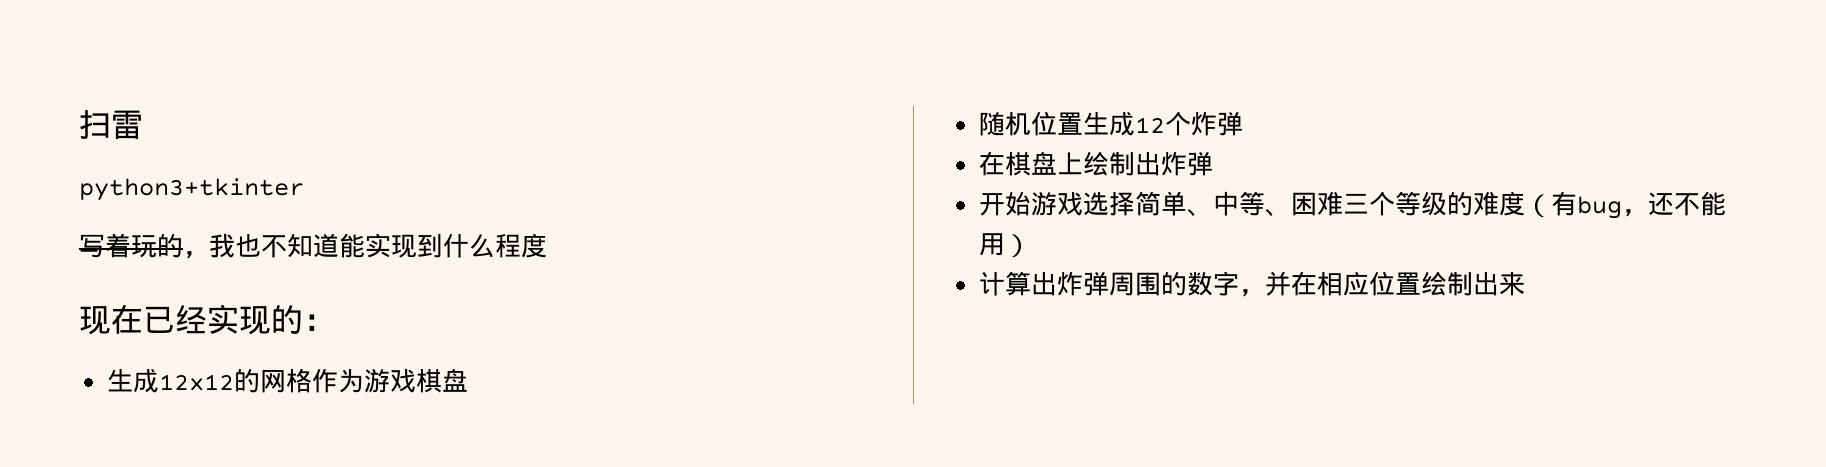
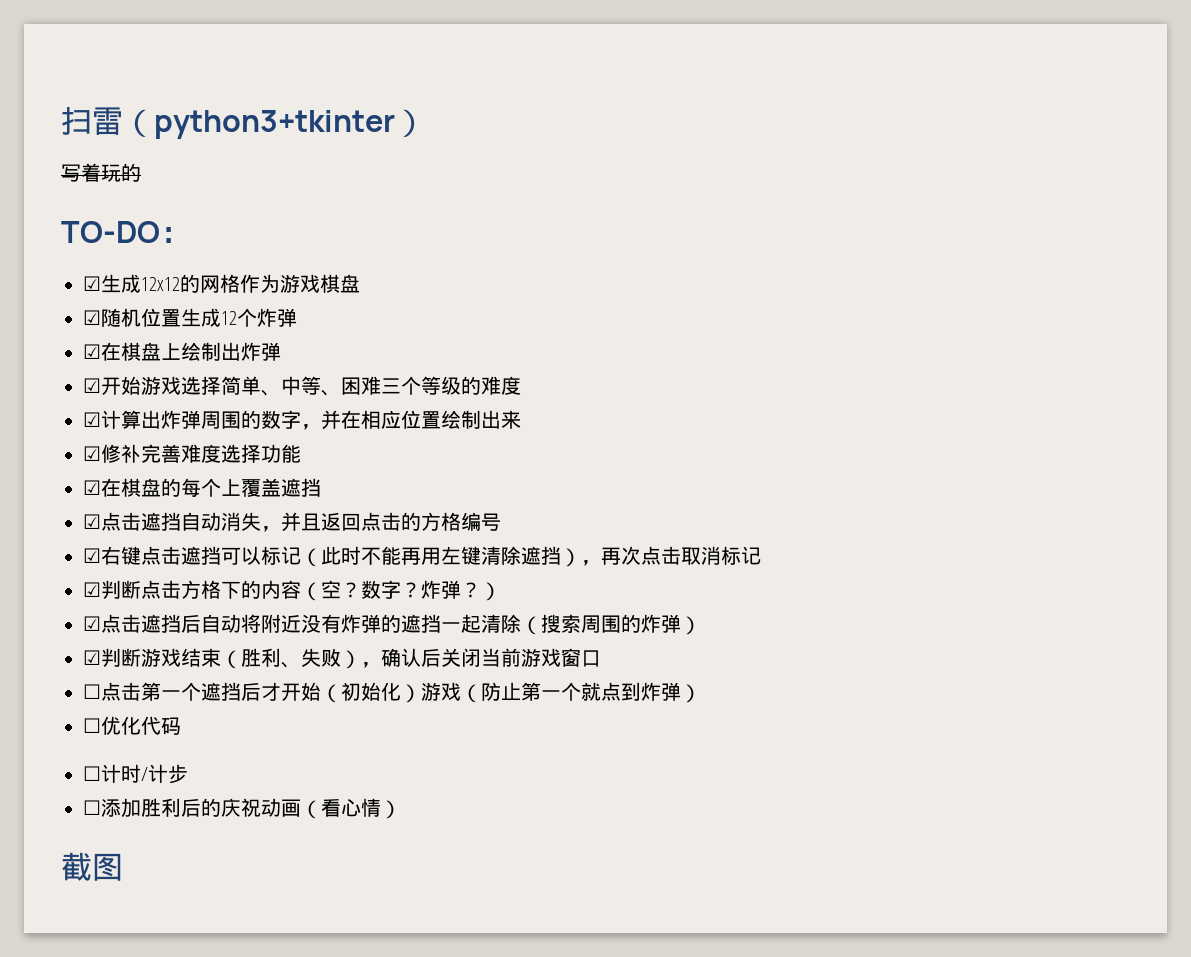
- 扫雷
- python3+tkinter
+ 扫雷（python3+tkinter）
- 写着玩的，我也不知道能实现到什么程度
- 现在已经实现的：
+ 写着玩的
+ TO-DO：
- 生成12x12的网格作为游戏棋盘
+ ☑生成12x12的网格作为游戏棋盘
- 随机位置生成12个炸弹
+ ☑随机位置生成12个炸弹
- 在棋盘上绘制出炸弹
+ ☑在棋盘上绘制出炸弹
- 开始游戏选择简单、中等、困难三个等级的难度（有bug，还不能用）
- 计算出炸弹周围的数字，并在相应位置绘制出来
+ ☑开始游戏选择简单、中等、困难三个等级的难度
+ ☑计算出炸弹周围的数字，并在相应位置绘制出来
+ ☑修补完善难度选择功能
+ ☑在棋盘的每个上覆盖遮挡
+ ☑点击遮挡自动消失，并且返回点击的方格编号
+ ☑右键点击遮挡可以标记（此时不能再用左键清除遮挡），再次点击取消标记
+ ☑判断点击方格下的内容（空？数字？炸弹？）
+ ☑点击遮挡后自动将附近没有炸弹的遮挡一起清除（搜索周围的炸弹）
+ ☑判断游戏结束（胜利、失败），确认后关闭当前游戏窗口
+ ☐点击第一个遮挡后才开始（初始化）游戏（防止第一个就点到炸弹）
+ ☐优化代码
+ ☐计时/计步
+ ☐添加胜利后的庆祝动画（看心情）
+ 截图

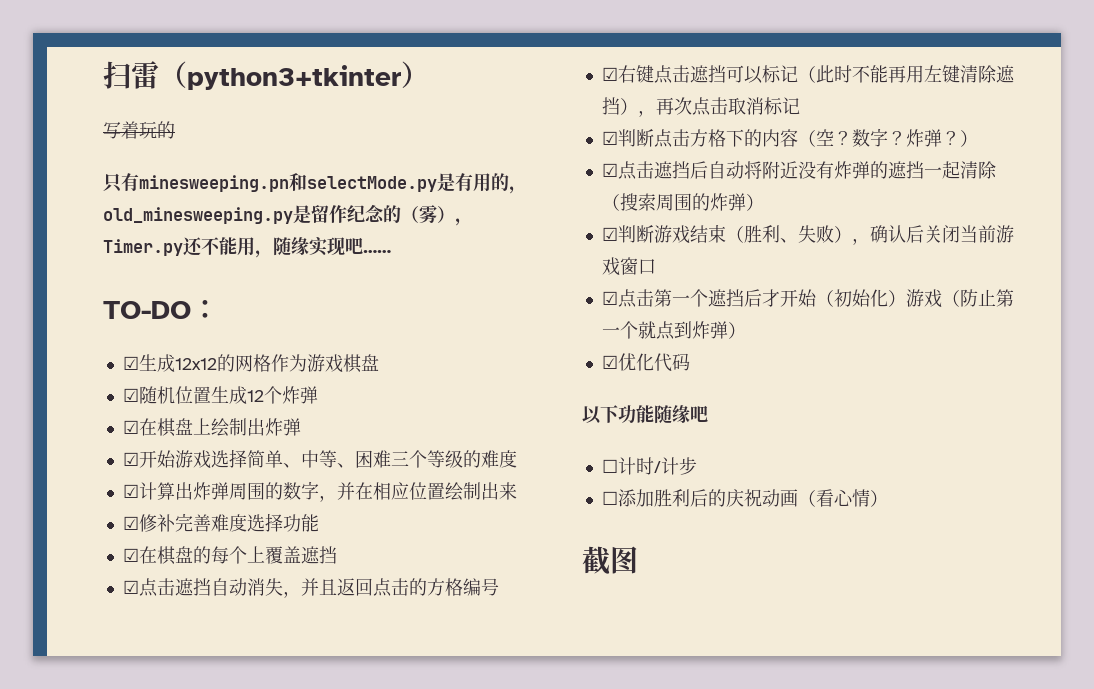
+ 只有minesweeping.pn和selectMode.py是有用的，old_minesweeping.py是留作纪念的（雾），Timer.py还不能用，随缘实现吧……
- ☐点击第一个遮挡后才开始（初始化）游戏（防止第一个就点到炸弹）
+ ☑点击第一个遮挡后才开始（初始化）游戏（防止第一个就点到炸弹）
- ☐优化代码
+ ☑优化代码
+ 以下功能随缘吧

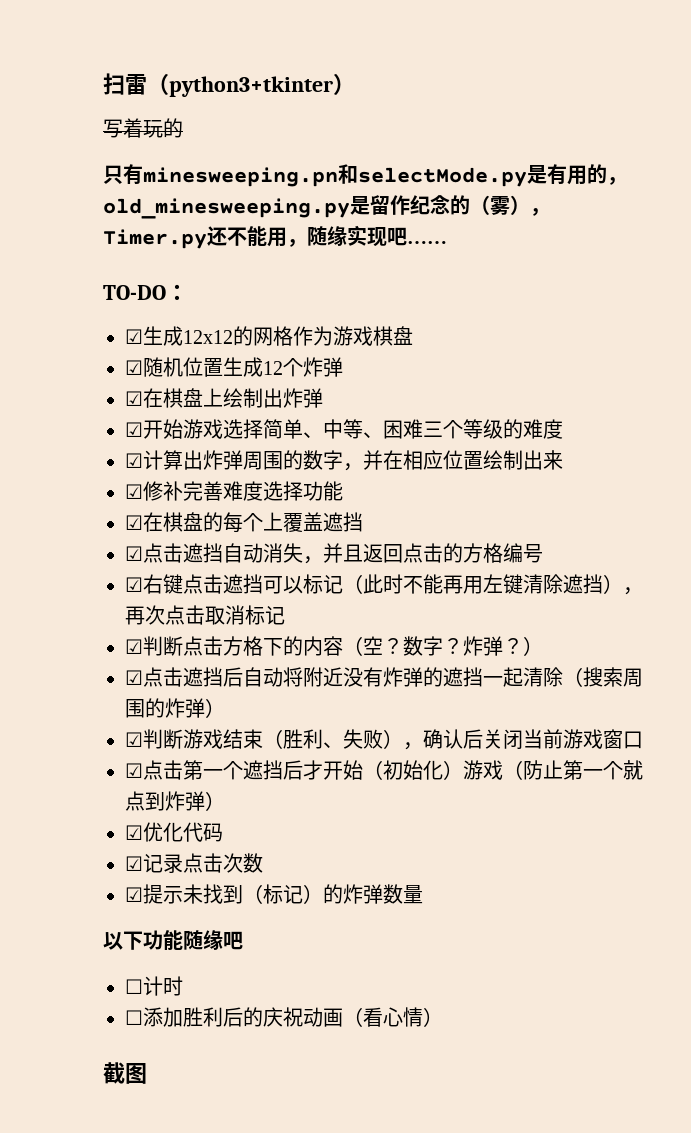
+ ☑记录点击次数
+ ☑提示未找到（标记）的炸弹数量
- ☐计时/计步
+ ☐计时

